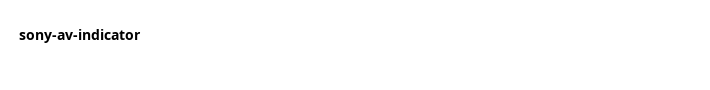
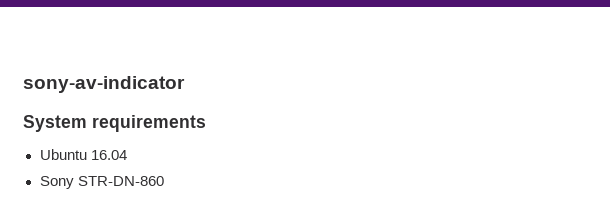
+ System requirements
+ Ubuntu 16.04
+ Sony STR-DN-860

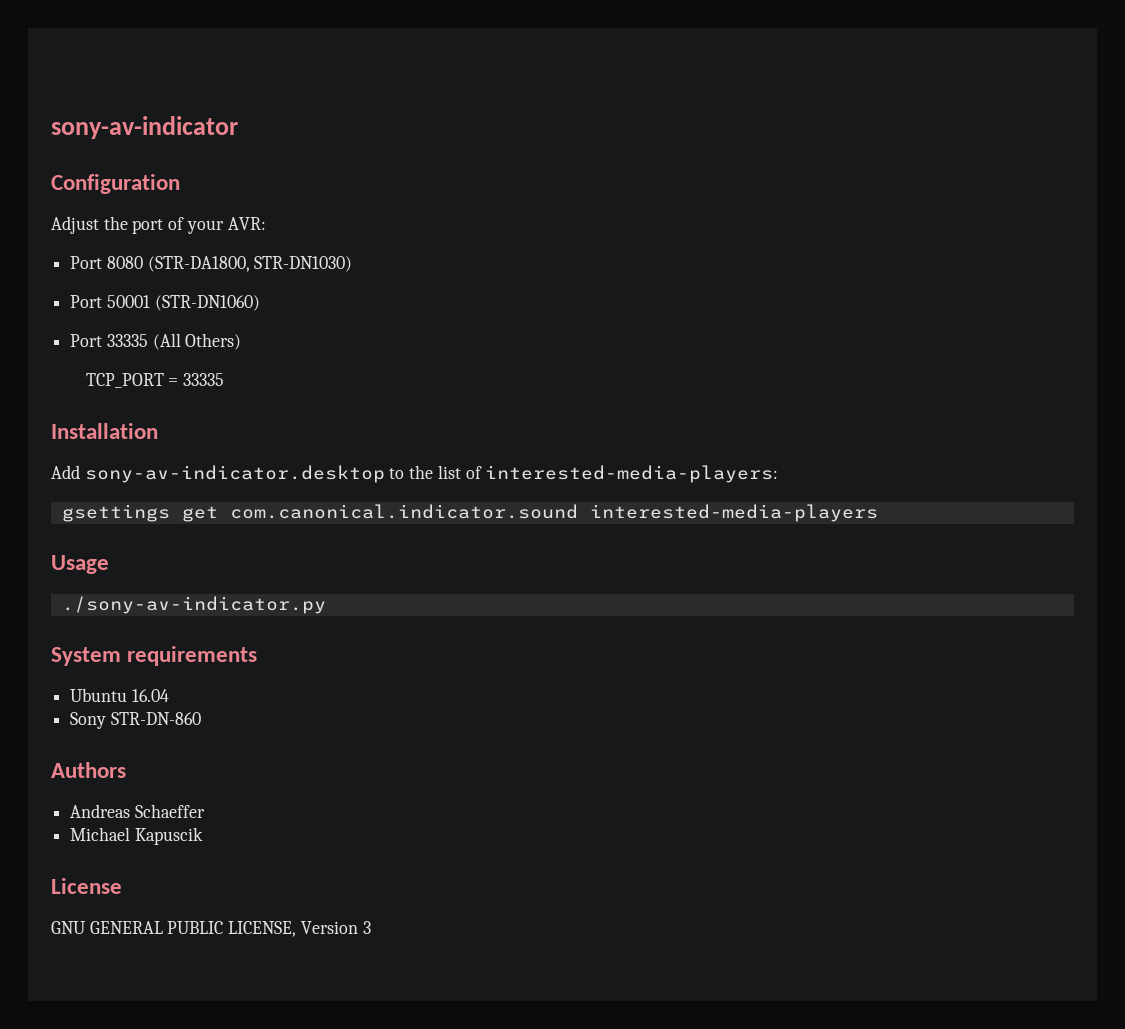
+ Configuration
+ Adjust the port of your AVR:
+ Port 8080 (STR-DA1800, STR-DN1030)
+ Port 50001 (STR-DN1060)
+ Port 33335 (All Others)
+ TCP_PORT = 33335
+ Installation
+ Add sony-av-indicator.desktop to the list of interested-media-players:
+ gsettings get com.canonical.indicator.sound interested-media-players
+ Usage
+ ./sony-av-indicator.py
+ Authors
+ Andreas Schaeffer
+ Michael Kapuscik
+ License
+ GNU GENERAL PUBLIC LICENSE, Version 3

